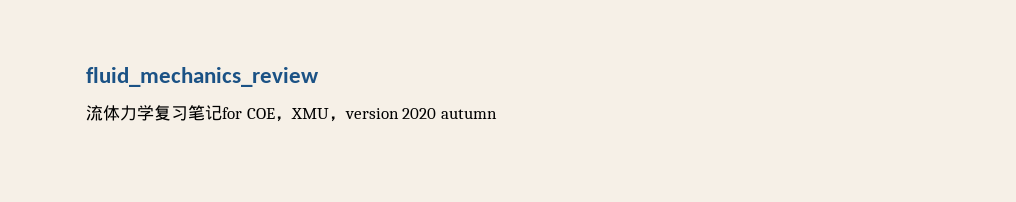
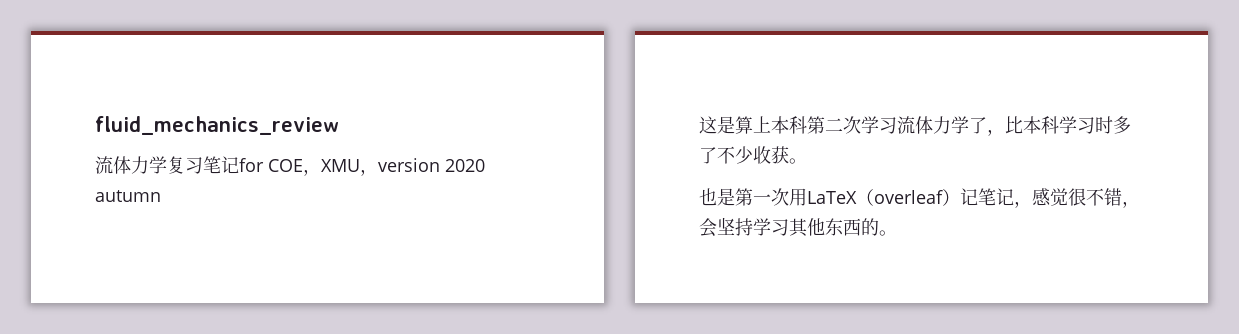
+ 这是算上本科第二次学习流体力学了，比本科学习时多了不少收获。
+ 也是第一次用LaTeX（overleaf）记笔记，感觉很不错，会坚持学习其他东西的。

